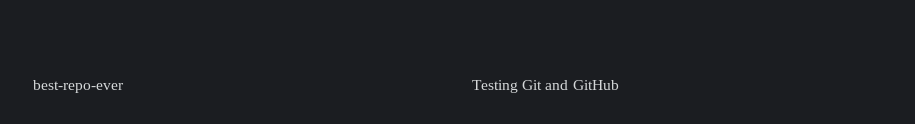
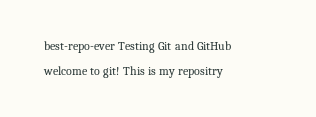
- best-repo-ever
- Testing Git and GitHub
+ best-repo-ever Testing Git and GitHub
+ welcome to git! This is my repositry

